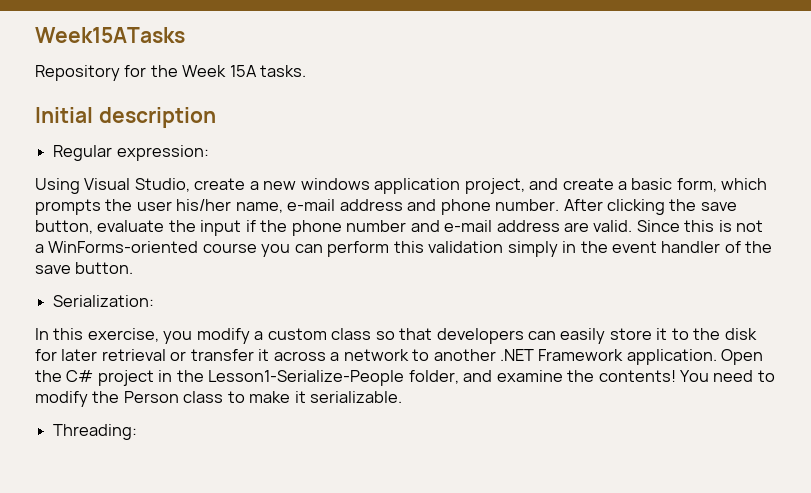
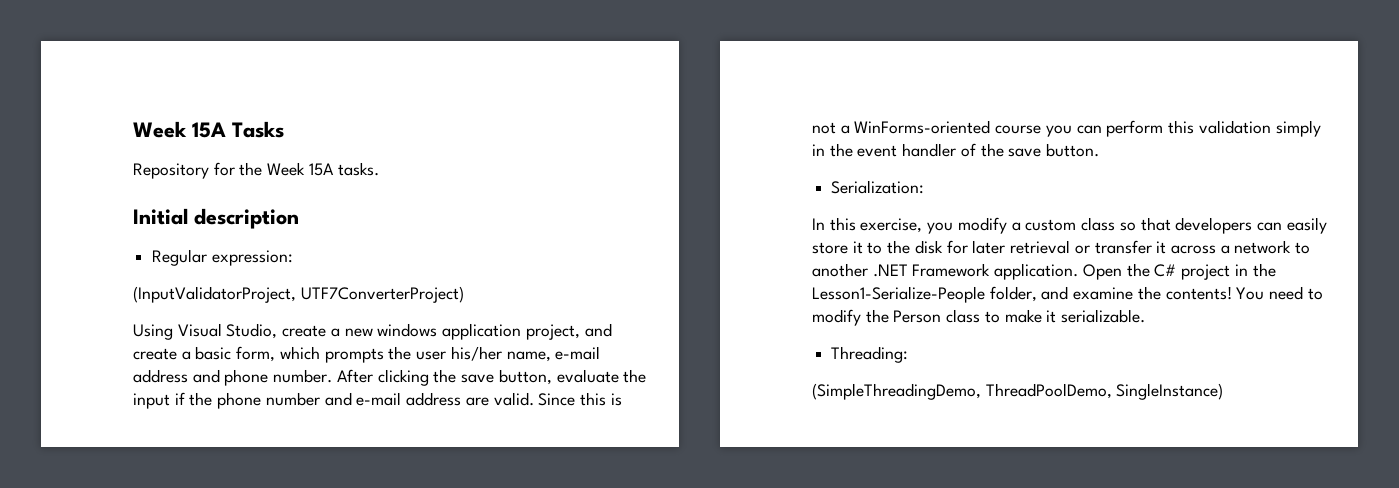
- Week15ATasks
+ Week 15A Tasks
+ (InputValidatorProject, UTF7ConverterProject)
+ (SimpleThreadingDemo, ThreadPoolDemo, SingleInstance)

